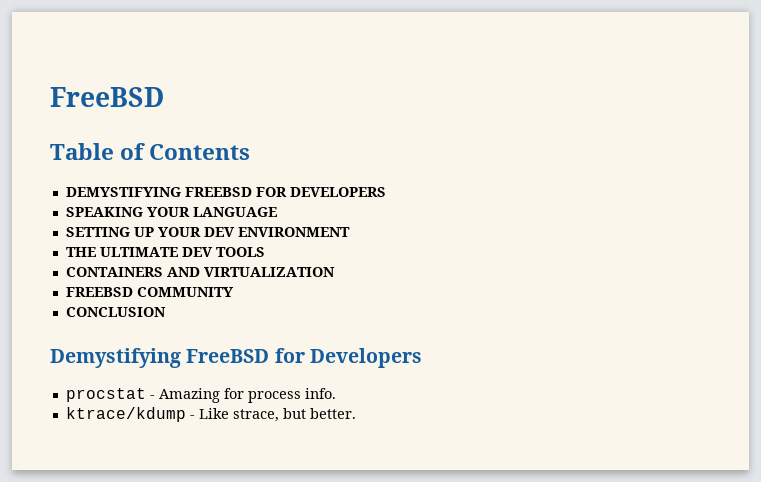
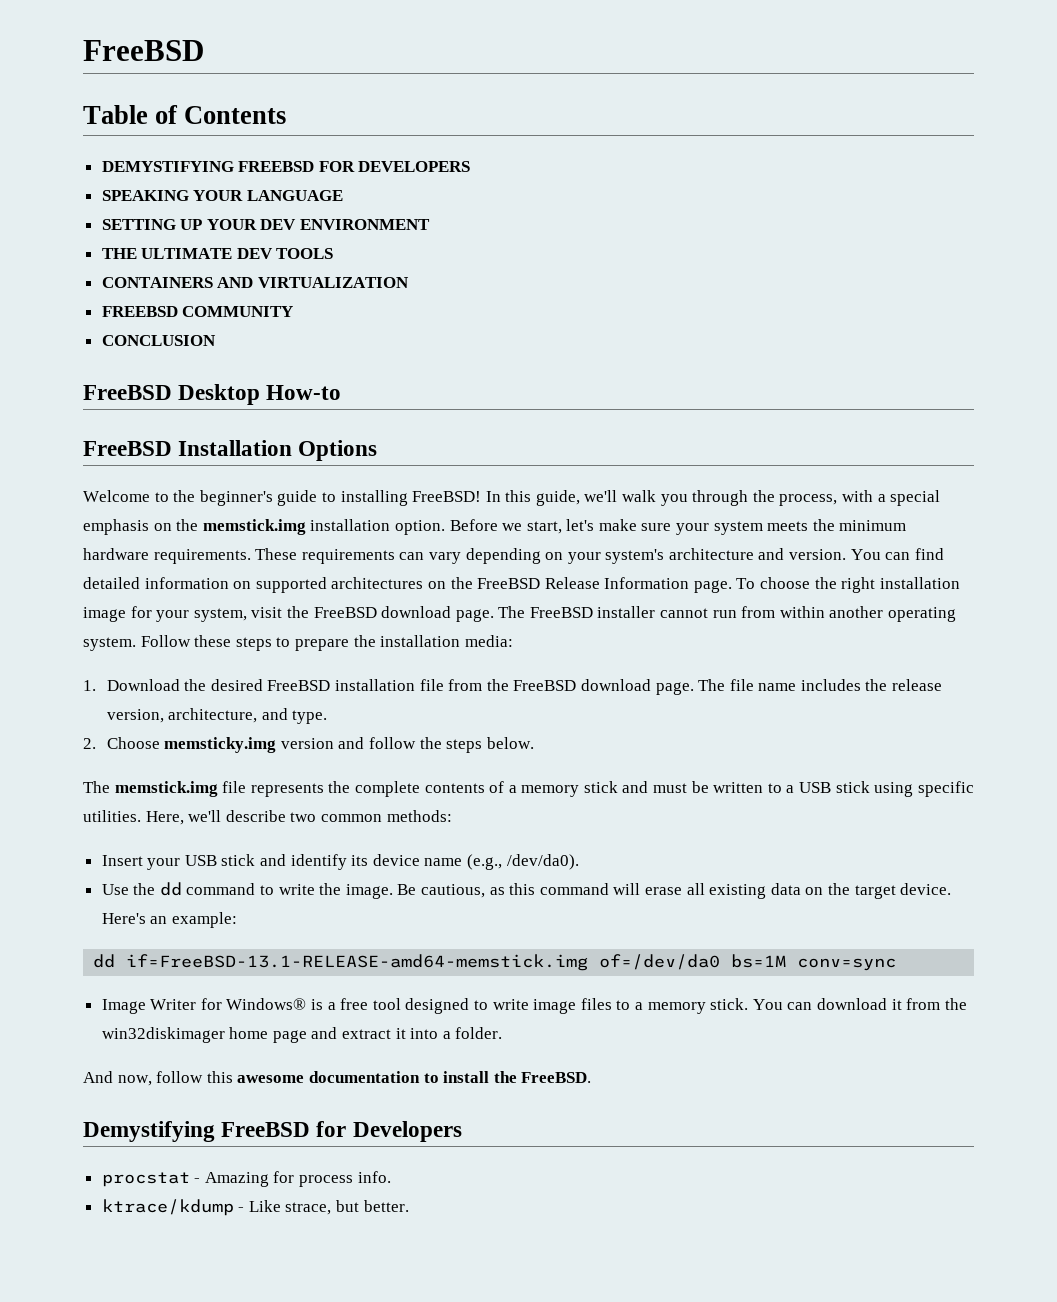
+ FreeBSD Desktop How-to
+ FreeBSD Installation Options
+ Welcome to the beginner's guide to installing FreeBSD! In this guide, we'll walk you through the process, with a special emphasis on the memstick.img installation option. Before we start, let's make sure your system meets the minimum hardware requirements. These requirements can vary depending on your system's architecture and version. You can find detailed information on supported architectures on the FreeBSD Release Information page. To choose the right installation image for your system, visit the FreeBSD download page. The FreeBSD installer cannot run from within another operating system. Follow these steps to prepare the installation media:
+ 1. Download the desired FreeBSD installation file from the FreeBSD download page. The file name includes the release version, architecture, and type.
+ 2. Choose memsticky.img version and follow the steps below.
+ The memstick.img file represents the complete contents of a memory stick and must be written to a USB stick using specific utilities. Here, we'll describe two common methods:
+ Insert your USB stick and identify its device name (e.g., /dev/da0).
+ Use the dd command to write the image. Be cautious, as this command will erase all existing data on the target device. Here's an example:
+ dd if=FreeBSD-13.1-RELEASE-amd64-memstick.img of=/dev/da0 bs=1M conv=sync
+ Image Writer for Windows® is a free tool designed to write image files to a memory stick. You can download it from the win32diskimager home page and extract it into a folder.
+ And now, follow this awesome documentation to install the FreeBSD.

